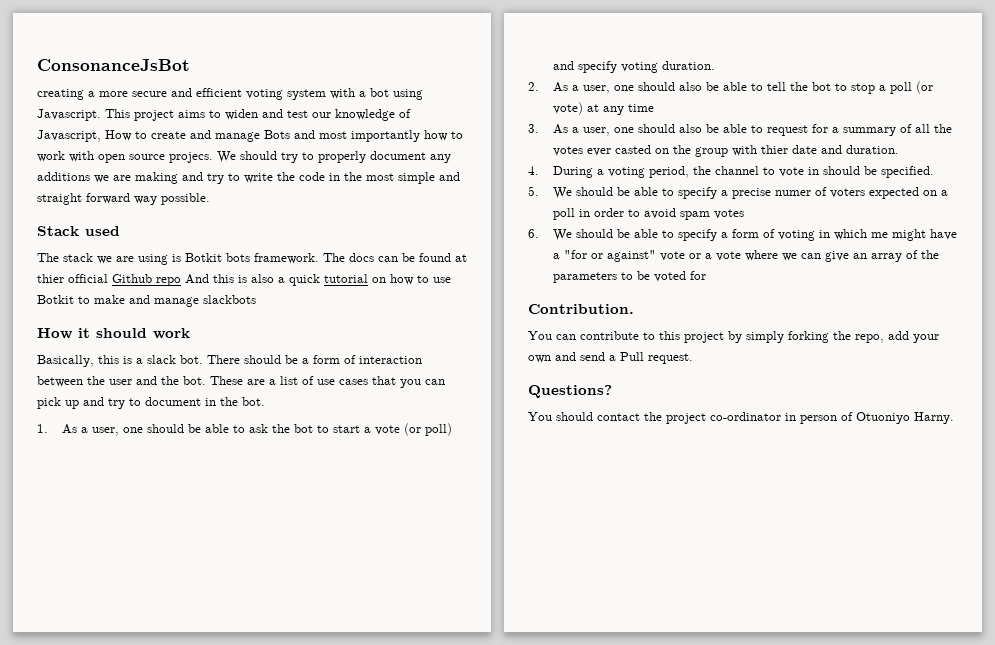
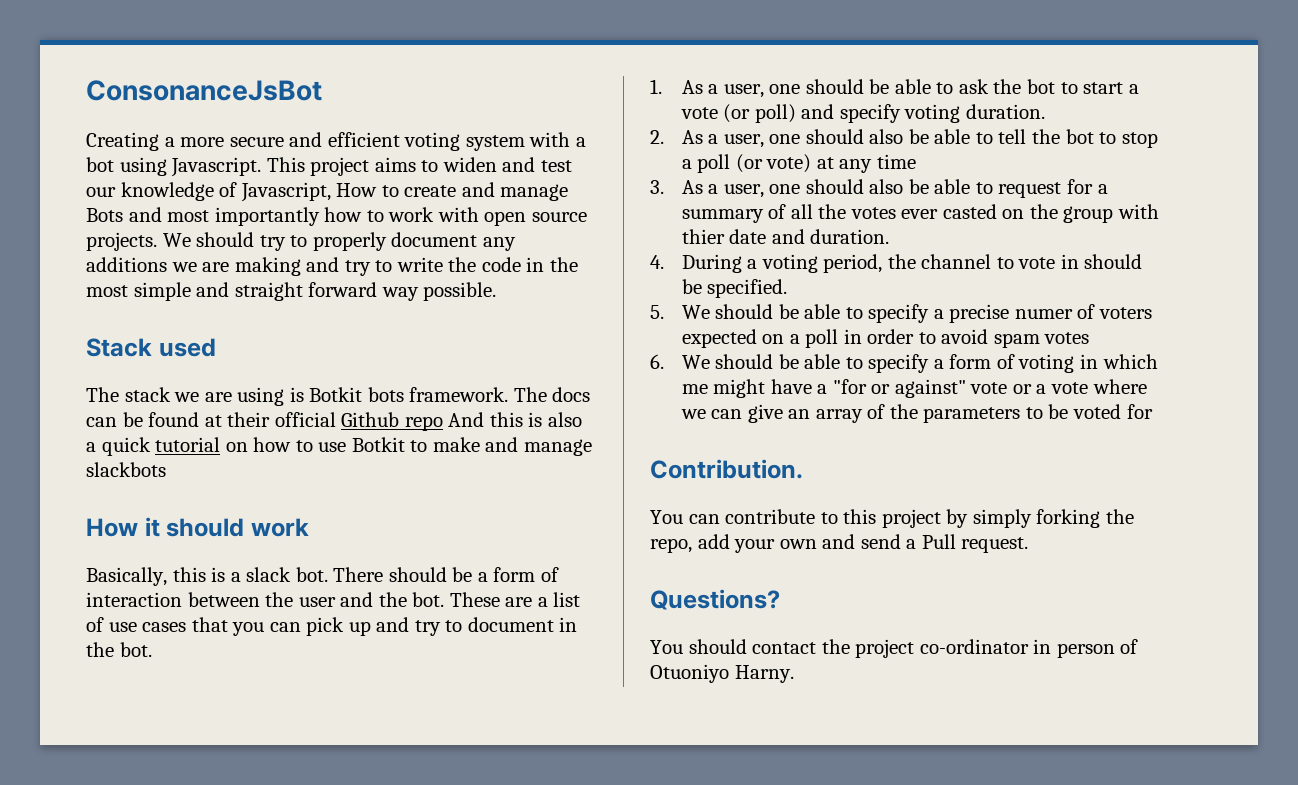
- creating a more secure and efficient voting system with a bot using Javascript.
+ Creating a more secure and efficient voting system with a bot using Javascript.
- This project aims to widen and test our knowledge of Javascript, How to create and manage Bots and most importantly how to work with open source projecs.
+ This project aims to widen and test our knowledge of Javascript, How to create and manage Bots and most importantly how to work with open source projects.
- The docs can be found at thier official Github repo And this is also a quick tutorial on how to use Botkit to make and manage slackbots
+ The docs can be found at their official Github repo And this is also a quick tutorial on how to use Botkit to make and manage slackbots

